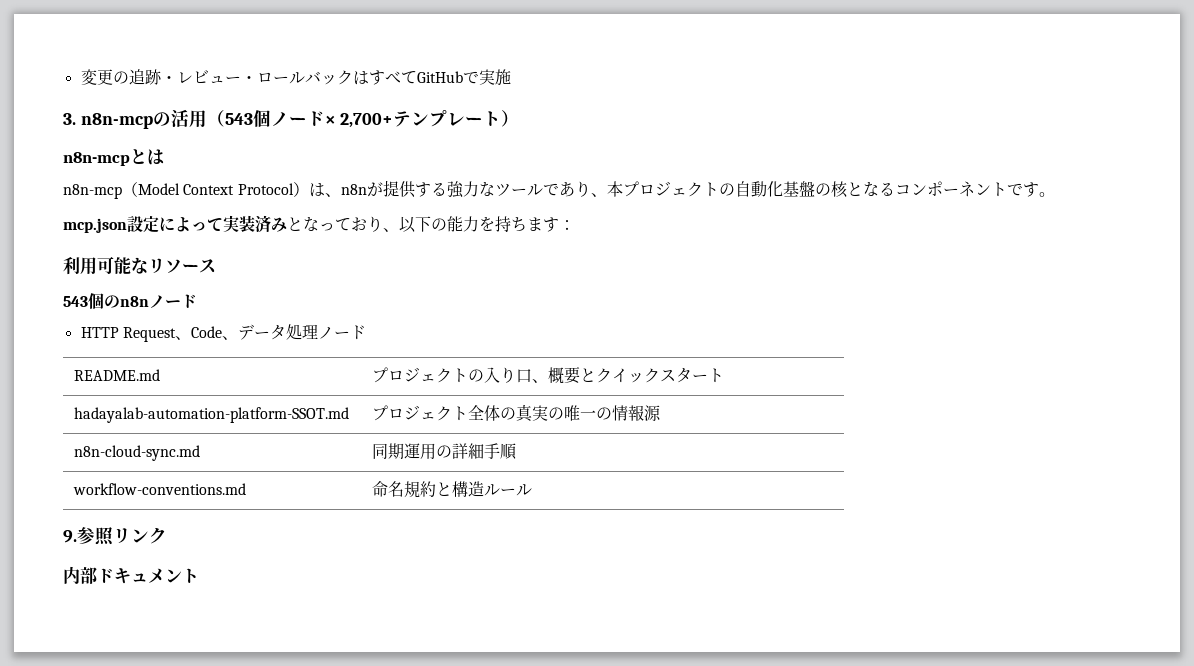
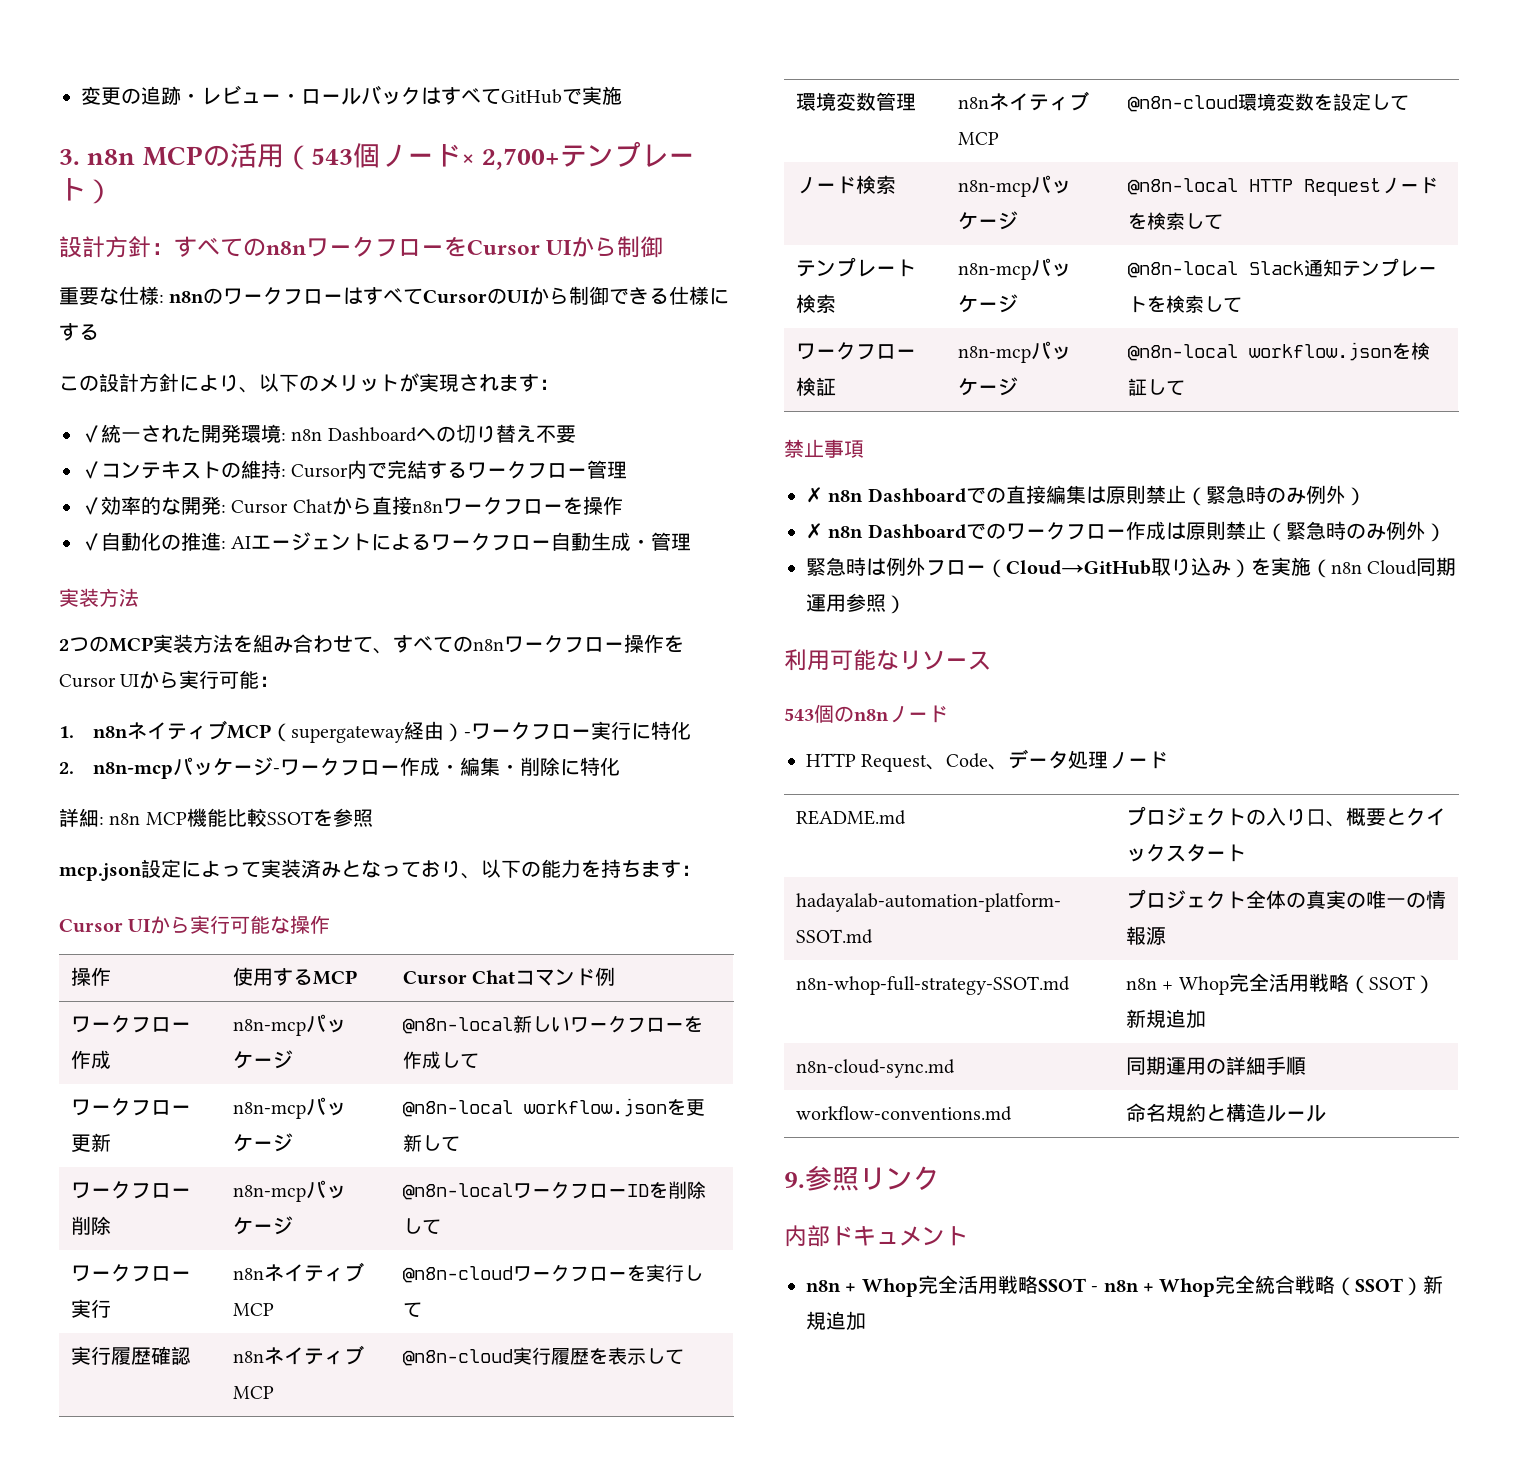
- 3. n8n-mcpの活用（543個ノード× 2,700+テンプレート）
+ 3. n8n MCPの活用（543個ノード× 2,700+テンプレート）
- n8n-mcpとは
- n8n-mcp（Model Context Protocol）は、n8nが提供する強力なツールであり、本プロジェクトの自動化基盤の核となるコンポーネントです。
+ 設計方針：すべてのn8nワークフローをCursor UIから制御
+ 重要な仕様: n8nのワークフローはすべてCursorのUIから制御できる仕様にする
+ この設計方針により、以下のメリットが実現されます：
+ ✓統一された開発環境: n8n Dashboardへの切り替え不要
+ ✓コンテキストの維持: Cursor内で完結するワークフロー管理
+ ✓効率的な開発: Cursor Chatから直接n8nワークフローを操作
+ ✓自動化の推進: AIエージェントによるワークフロー自動生成・管理
+ 実装方法
+ 2つのMCP実装方法を組み合わせて、すべてのn8nワークフロー操作をCursor UIから実行可能：
+ 1. n8nネイティブMCP（supergateway経由）-ワークフロー実行に特化
+ 2. n8n-mcpパッケージ-ワークフロー作成・編集・削除に特化
+ 詳細: n8n MCP機能比較SSOTを参照
+ Cursor UIから実行可能な操作
+ 操作 | 使用するMCP | Cursor Chatコマンド例
+ ワークフロー作成 | n8n-mcpパッケージ | @n8n-local新しいワークフローを作成して
+ ワークフロー更新 | n8n-mcpパッケージ | @n8n-local workflow.jsonを更新して
+ ワークフロー削除 | n8n-mcpパッケージ | @n8n-localワークフローIDを削除して
+ ワークフロー実行 | n8nネイティブMCP | @n8n-cloudワークフローを実行して
+ 実行履歴確認 | n8nネイティブMCP | @n8n-cloud実行履歴を表示して
+ 環境変数管理 | n8nネイティブMCP | @n8n-cloud環境変数を設定して
+ ノード検索 | n8n-mcpパッケージ | @n8n-local HTTP Requestノードを検索して
+ テンプレート検索 | n8n-mcpパッケージ | @n8n-local Slack通知テンプレートを検索して
+ ワークフロー検証 | n8n-mcpパッケージ | @n8n-local workflow.jsonを検証して
+ 禁止事項
+ ✗ n8n Dashboardでの直接編集は原則禁止（緊急時のみ例外）
+ ✗ n8n Dashboardでのワークフロー作成は原則禁止（緊急時のみ例外）
+ 緊急時は例外フロー（Cloud→GitHub取り込み）を実施（n8n Cloud同期運用参照）
+ n8n-whop-full-strategy-SSOT.md | n8n + Whop完全活用戦略（SSOT）新規追加
+ n8n + Whop完全活用戦略SSOT - n8n + Whop完全統合戦略（SSOT）新規追加

